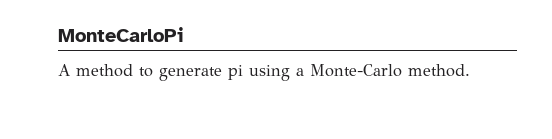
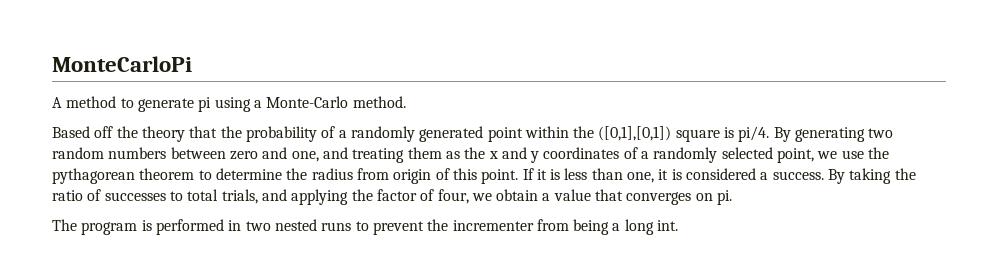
+ Based off the theory that the probability of a randomly generated point within the ([0,1],[0,1]) square is pi/4. By generating two random numbers between zero and one, and treating them as the x and y coordinates of a randomly selected point, we use the pythagorean theorem to determine the radius from origin of this point. If it is less than one, it is considered a success. By taking the ratio of successes to total trials, and applying the factor of four, we obtain a value that converges on pi.
+ The program is performed in two nested runs to prevent the incrementer from being a long int.

